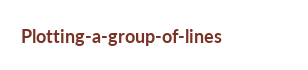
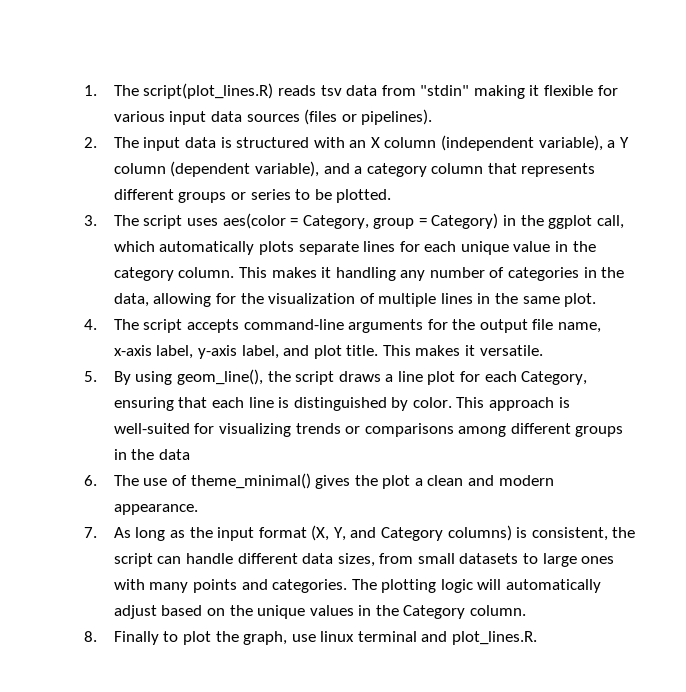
- Plotting-a-group-of-lines
+ 1. The script(plot_lines.R) reads tsv data from "stdin" making it flexible for various input data sources (files or pipelines).
+ 2. The input data is structured with an X column (independent variable), a Y column (dependent variable), and a category column that represents different groups or series to be plotted.
+ 3. The script uses aes(color = Category, group = Category) in the ggplot call, which automatically plots separate lines for each unique value in the category column. This makes it handling any number of categories in the data, allowing for the visualization of multiple lines in the same plot.
+ 4. The script accepts command-line arguments for the output file name, x-axis label, y-axis label, and plot title. This makes it versatile.
+ 5. By using geom_line(), the script draws a line plot for each Category, ensuring that each line is distinguished by color. This approach is well-suited for visualizing trends or comparisons among different groups in the data
+ 6. The use of theme_minimal() gives the plot a clean and modern appearance.
+ 7. As long as the input format (X, Y, and Category columns) is consistent, the script can handle different data sizes, from small datasets to large ones with many points and categories. The plotting logic will automatically adjust based on the unique values in the Category column.
+ 8. Finally to plot the graph, use linux terminal and plot_lines.R.

